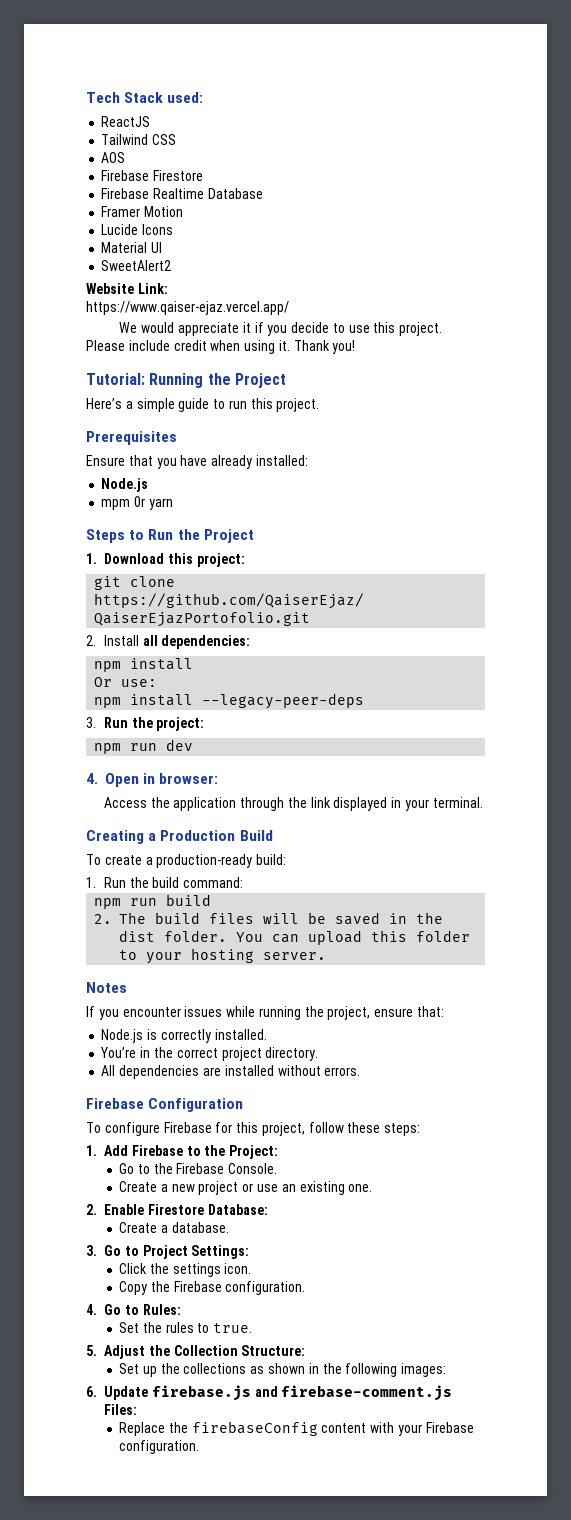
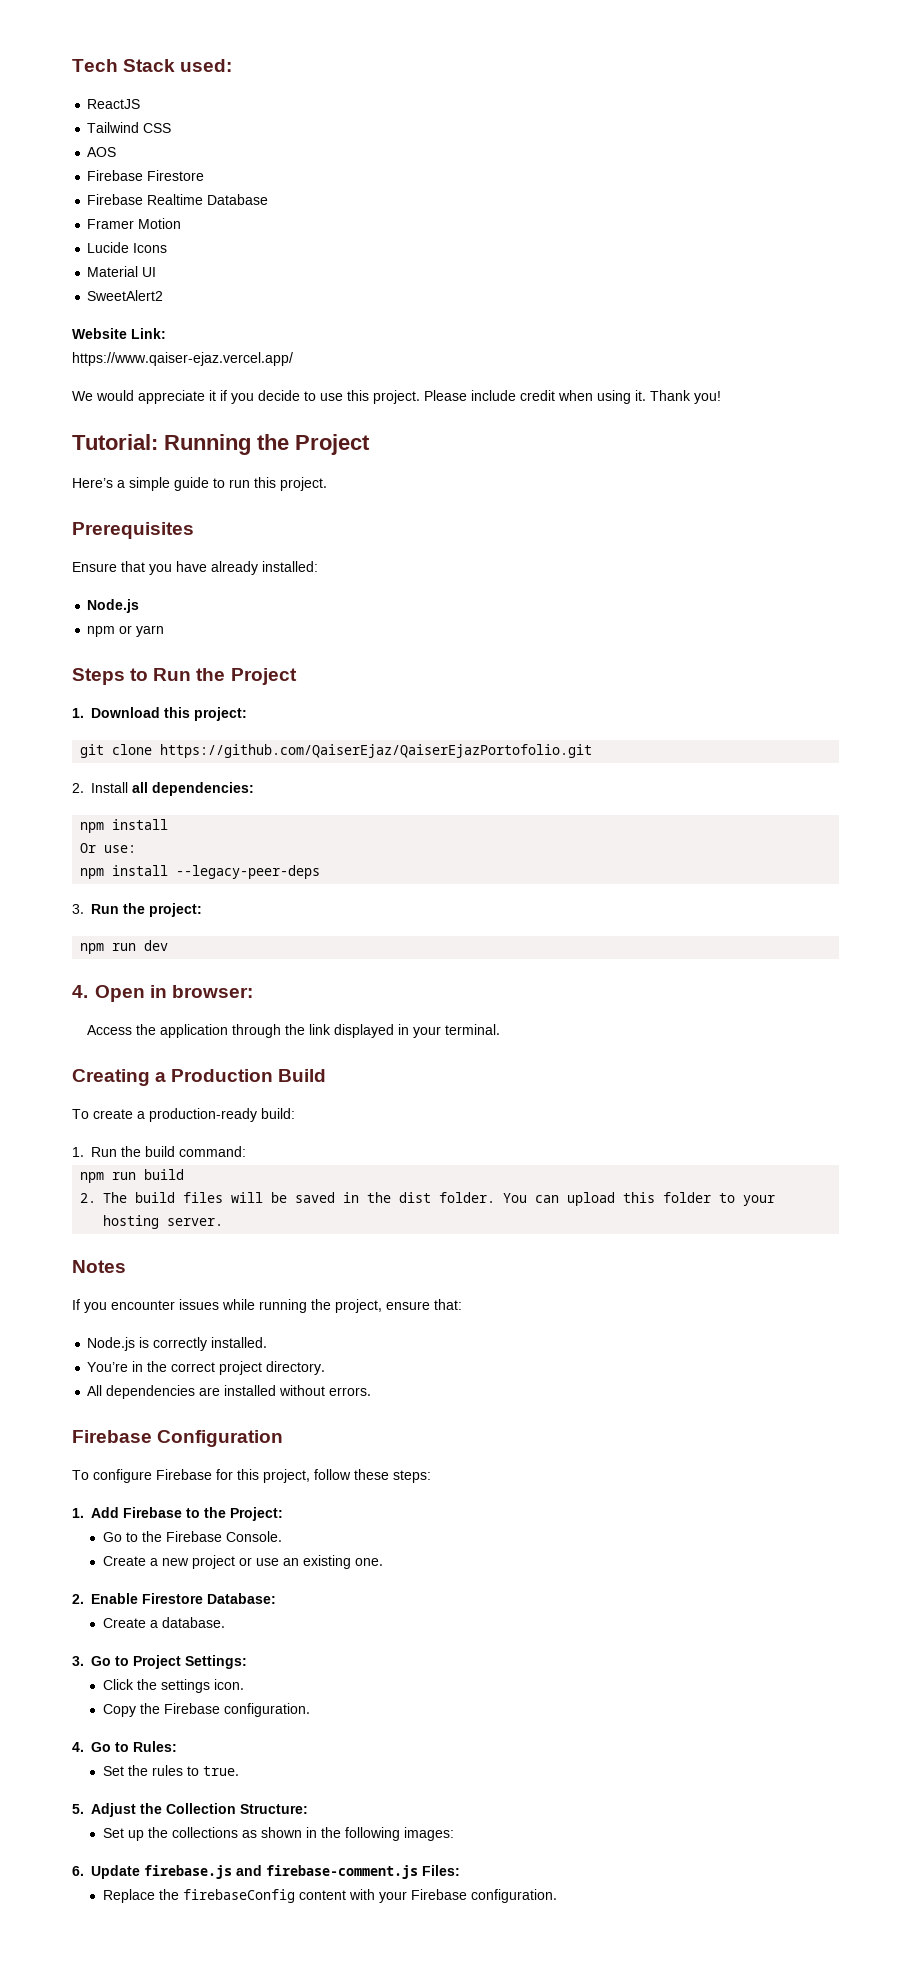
- mpm 0r yarn
+ npm or yarn

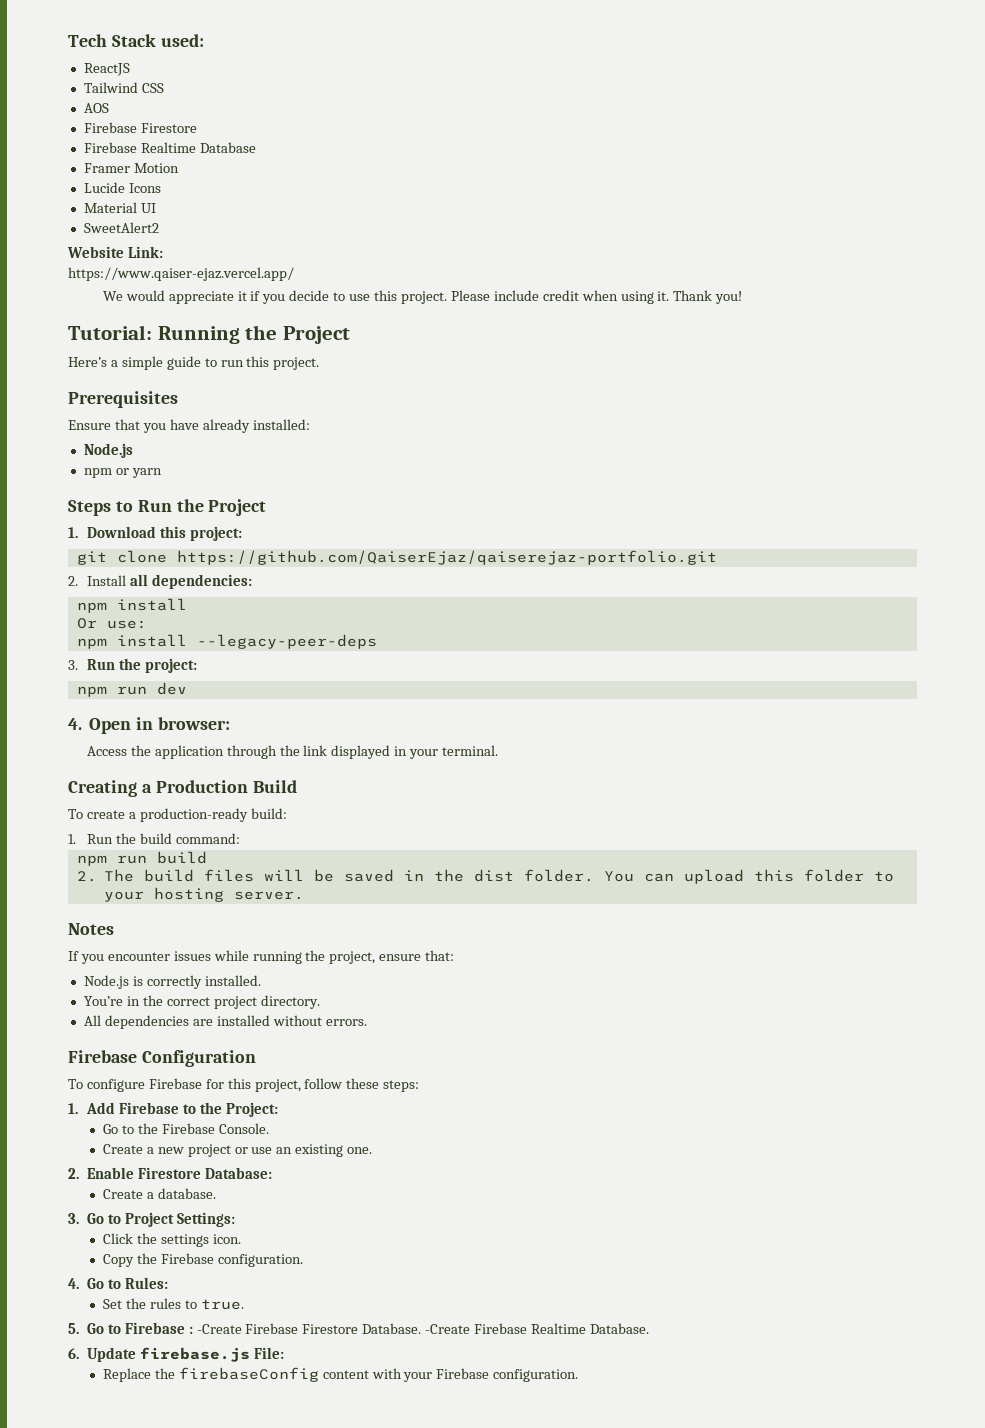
- git clone https://github.com/QaiserEjaz/QaiserEjazPortofolio.git
+ git clone https://github.com/QaiserEjaz/qaiserejaz-portfolio.git
- 5. Adjust the Collection Structure:
- Set up the collections as shown in the following images:
+ 5. Go to Firebase : -Create Firebase Firestore Database. -Create Firebase Realtime Database.
- 6. Update firebase.js and firebase-comment.js Files:
+ 6. Update firebase.js File:

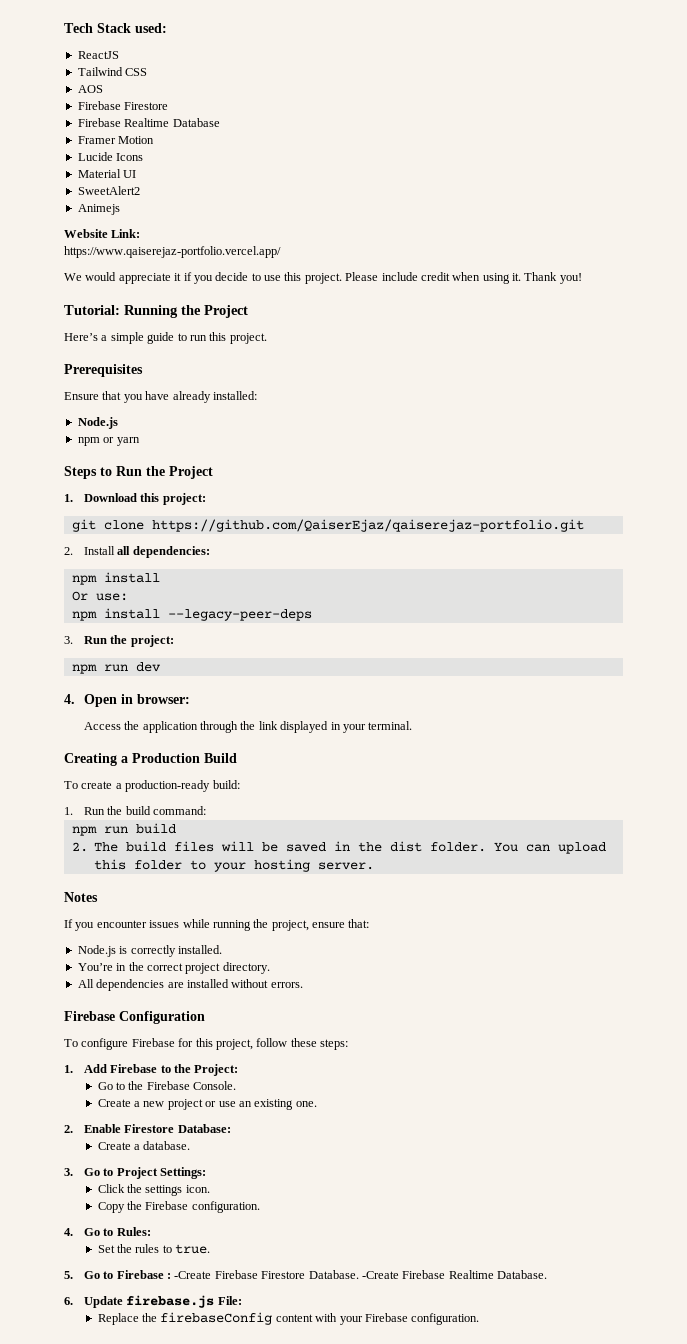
+ Animejs
- https://www.qaiser-ejaz.vercel.app/
+ https://www.qaiserejaz-portfolio.vercel.app/

